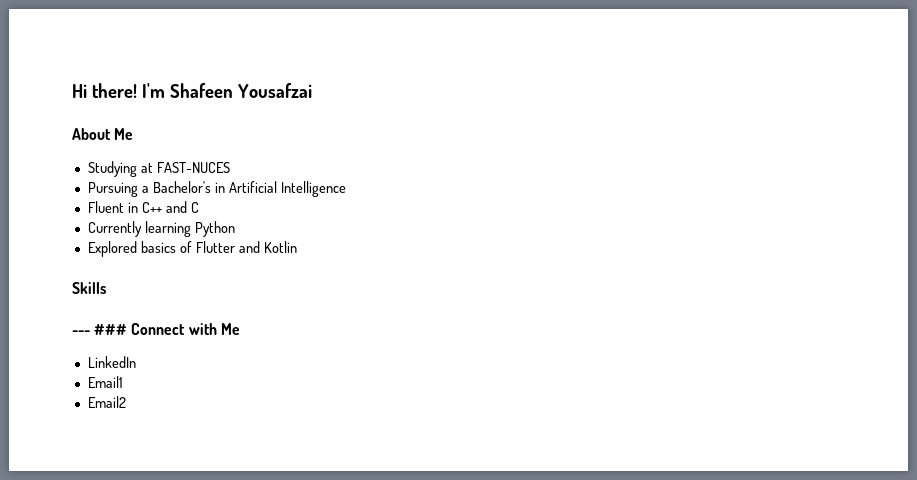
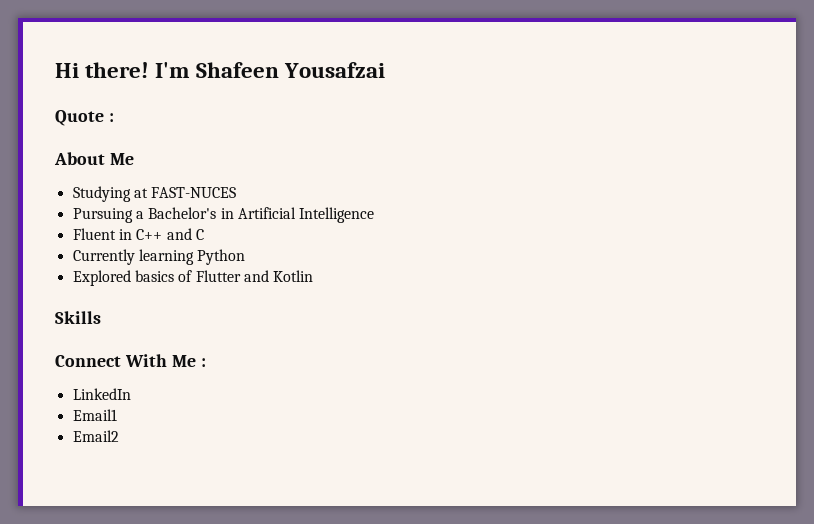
+ Quote :
- --- ### Connect with Me
+ Connect With Me :

